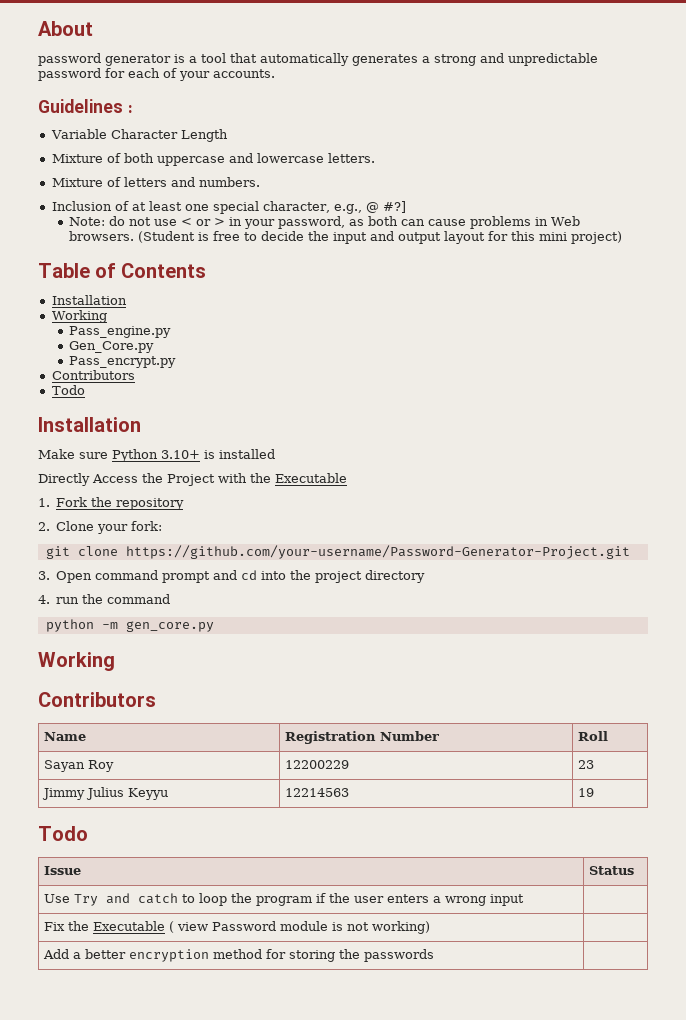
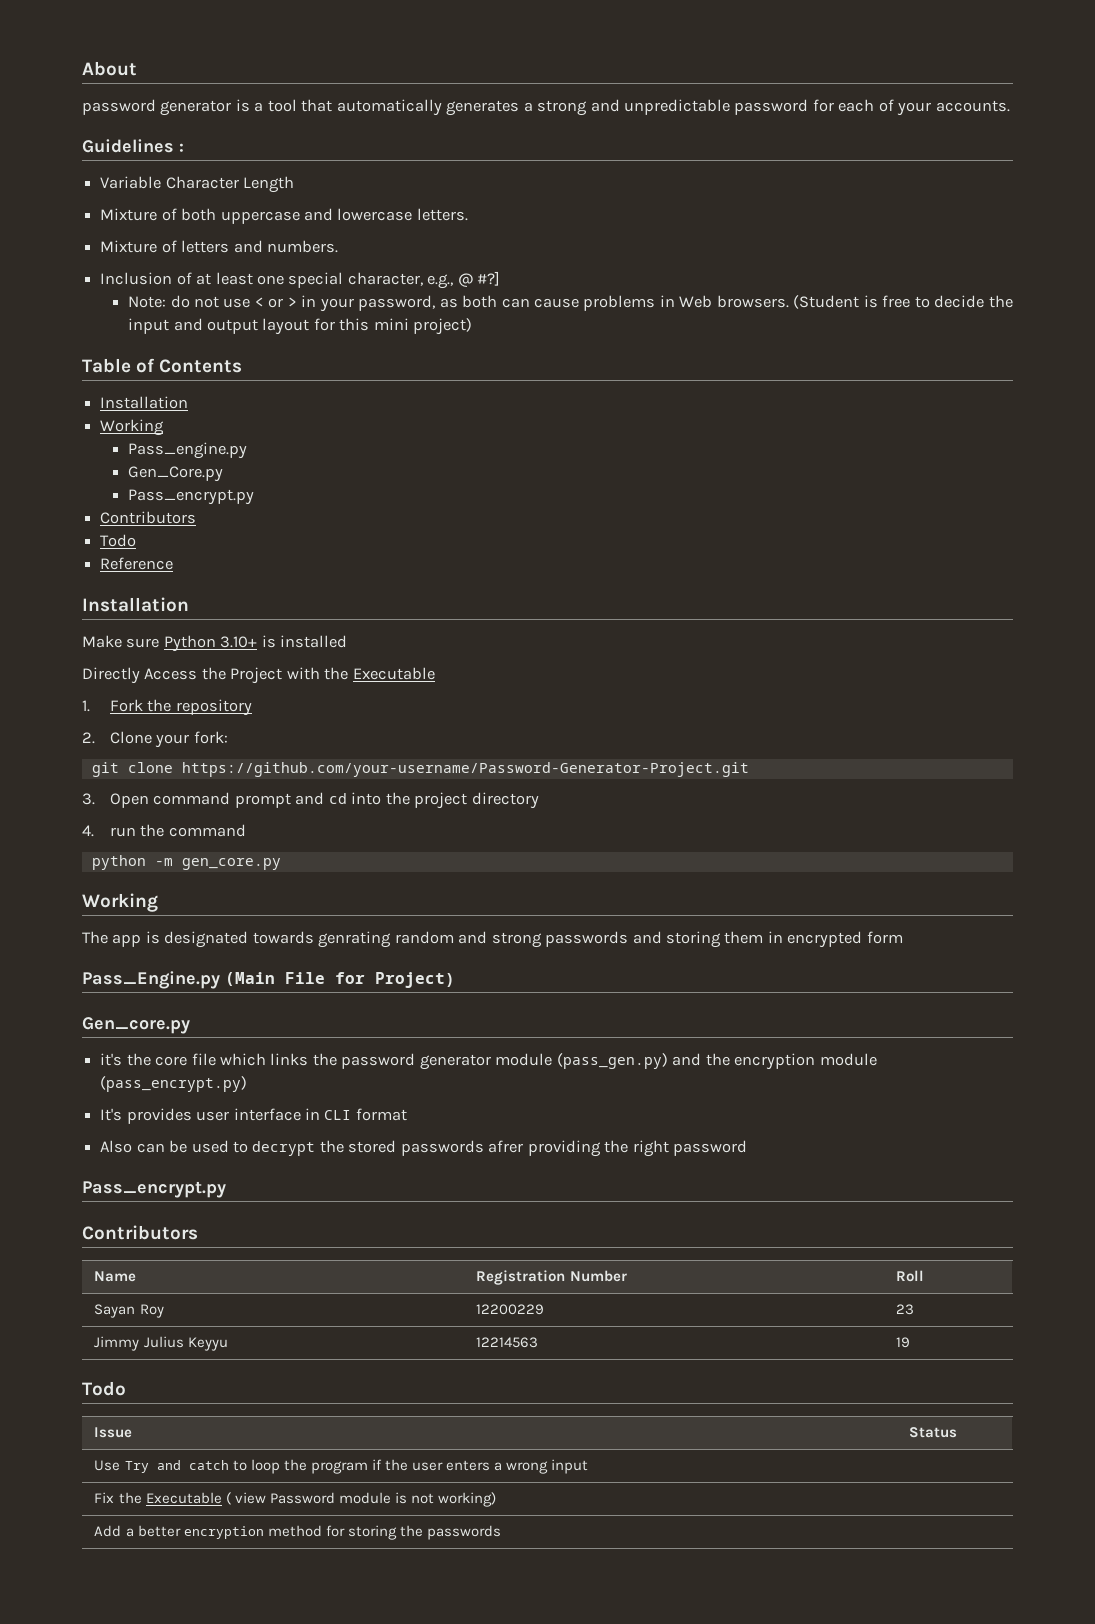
+ Reference
+ The app is designated towards genrating random and strong passwords and storing them in encrypted form
+ Pass_Engine.py (Main File for Project)
+ Gen_core.py
+ it's the core file which links the password generator module (pass_gen.py) and the encryption module (pass_encrypt.py)
+ It's provides user interface in CLI format
+ Also can be used to decrypt the stored passwords afrer providing the right password
+ Pass_encrypt.py

